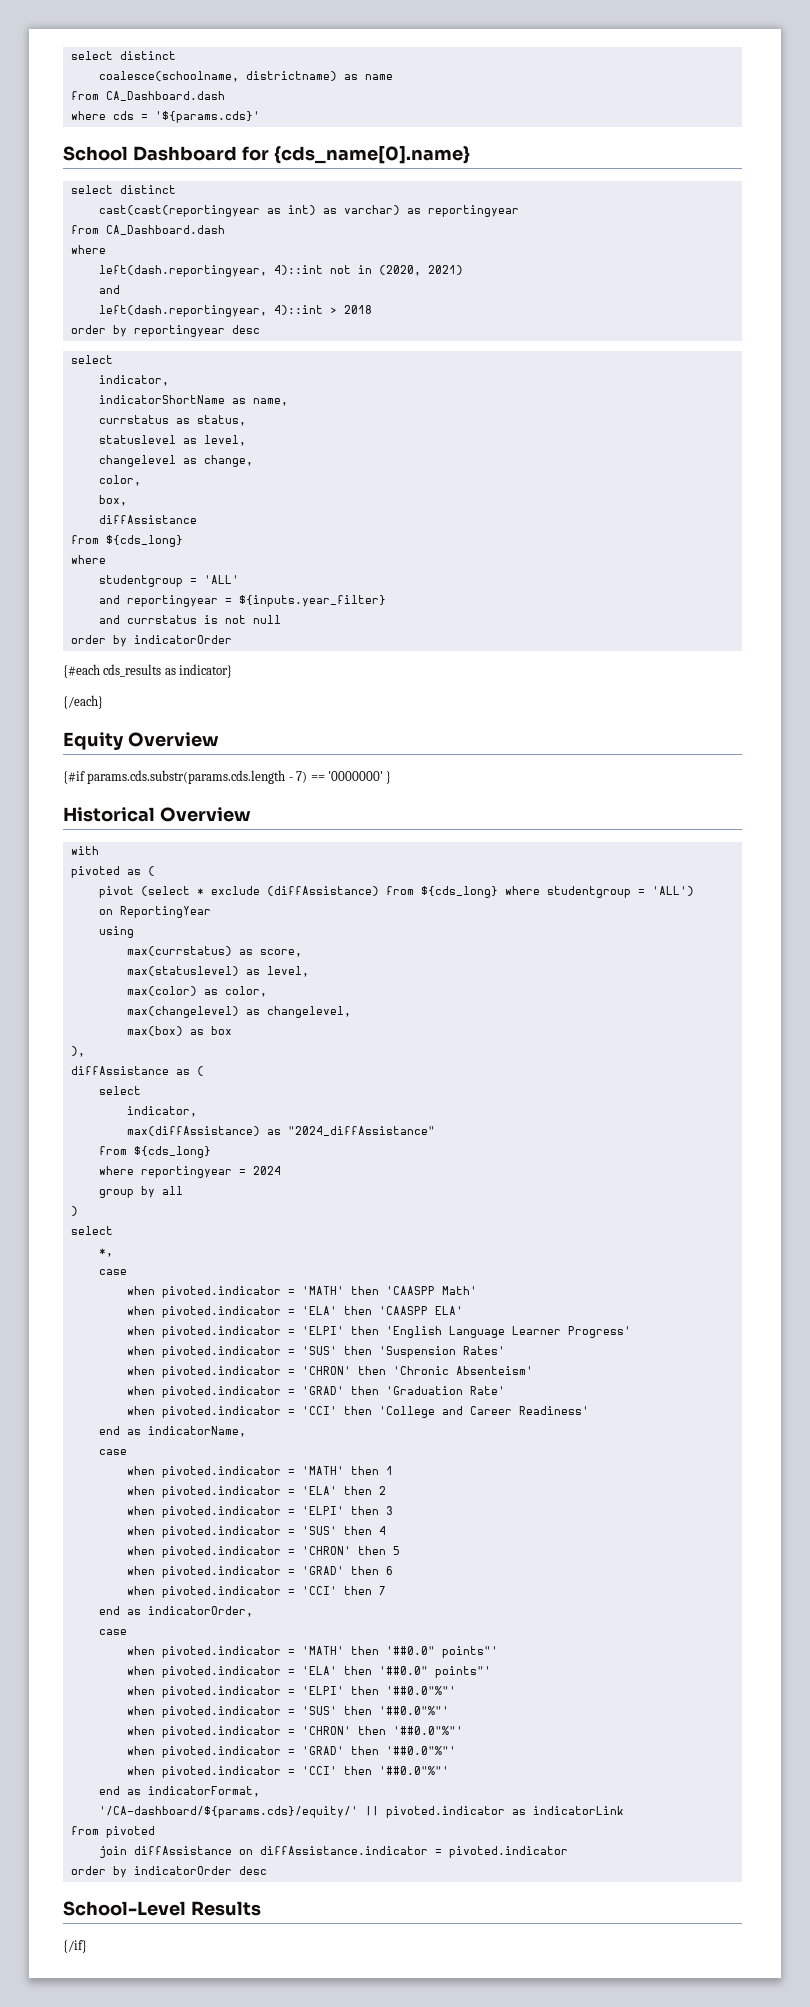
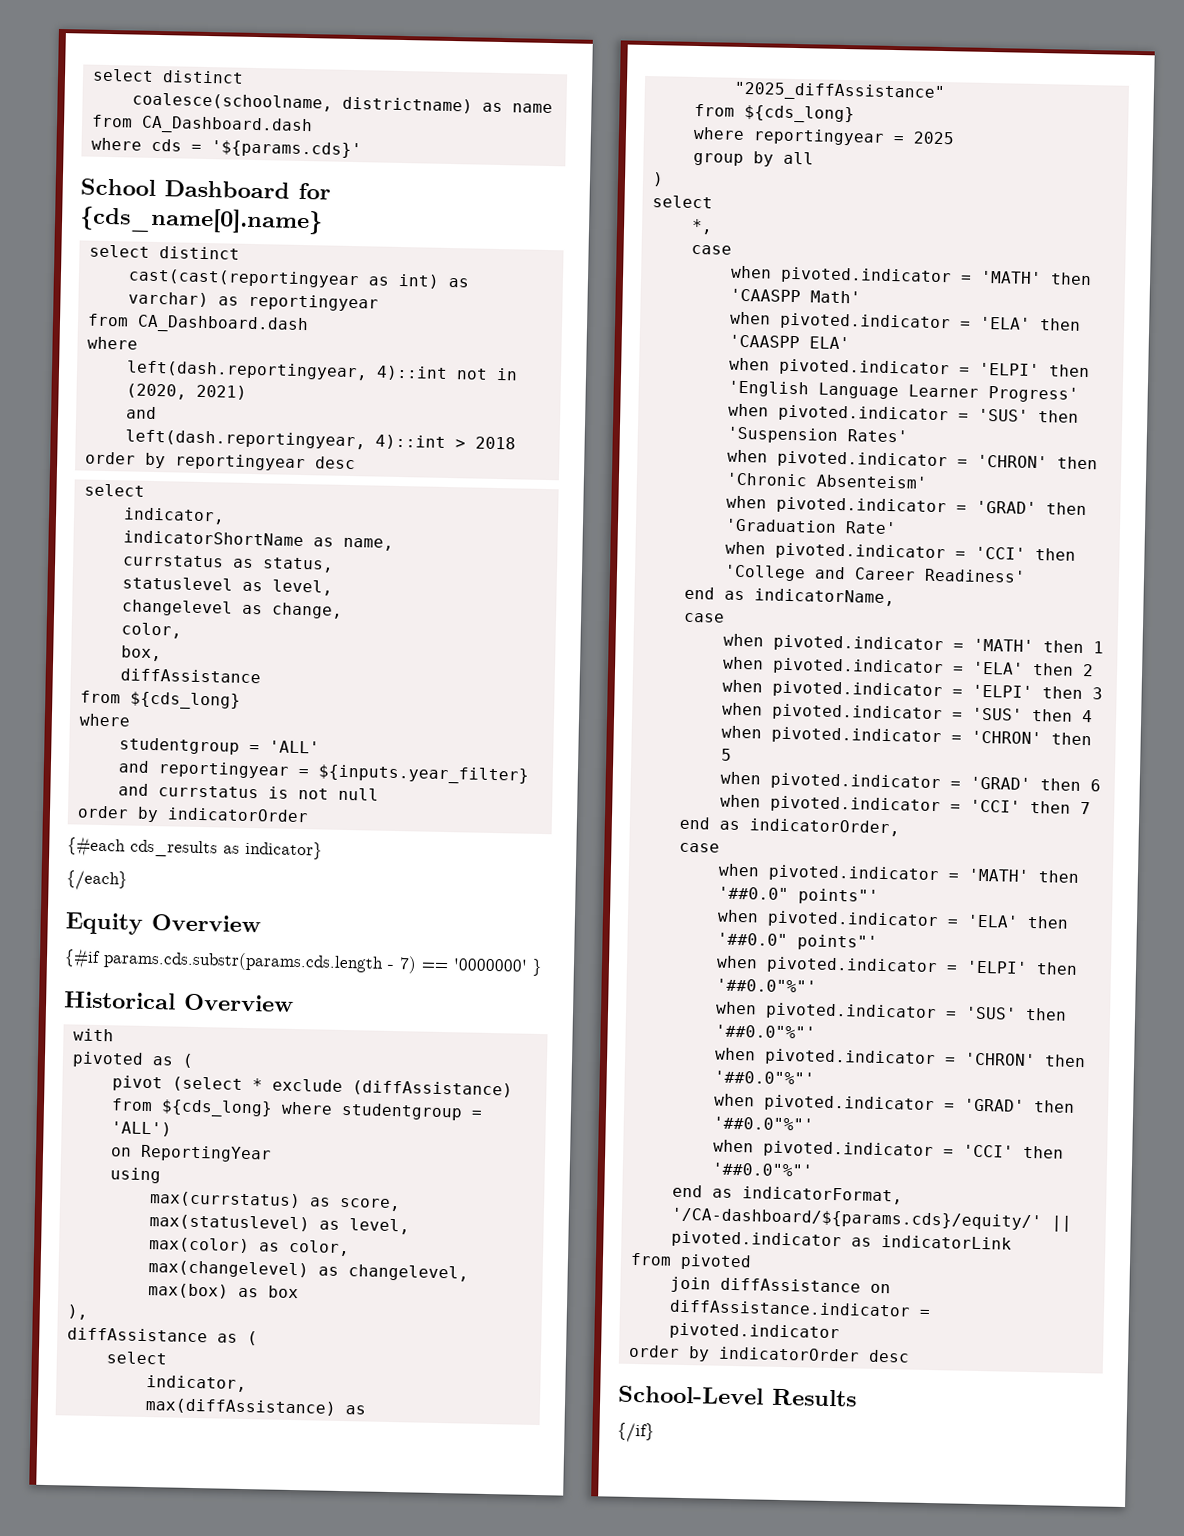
- max(diffAssistance) as "2024_diffAssistance"
+ max(diffAssistance) as "2025_diffAssistance"
- where reportingyear = 2024
+ where reportingyear = 2025

